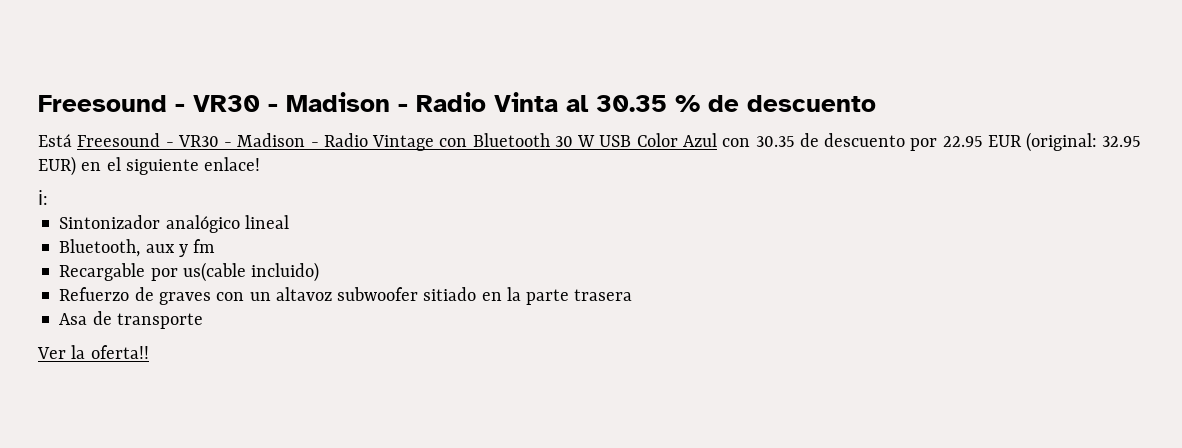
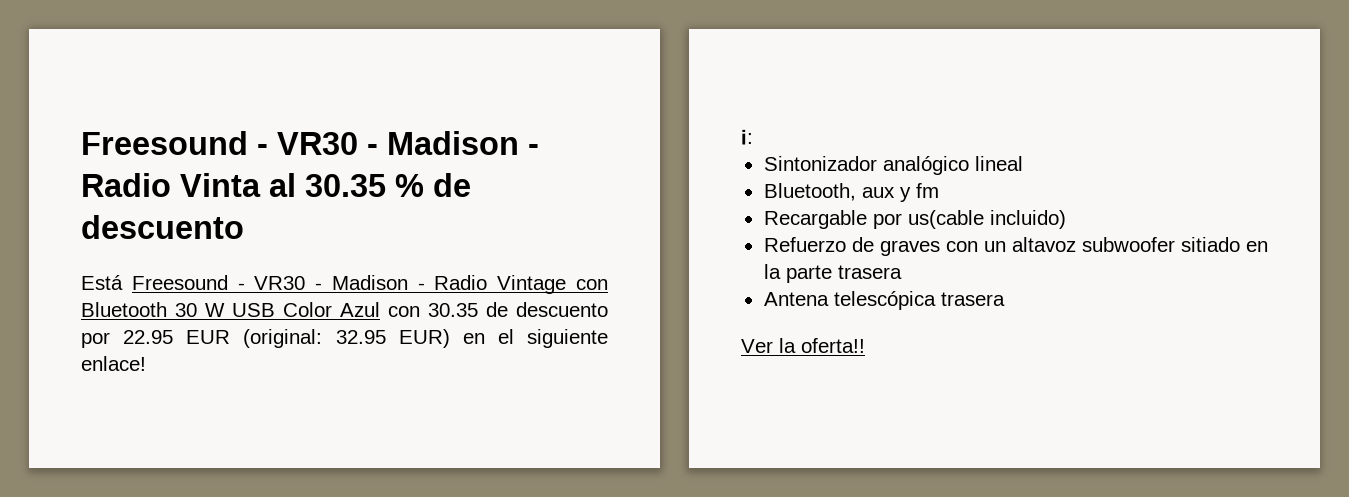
- Asa de transporte
+ Antena telescópica trasera

